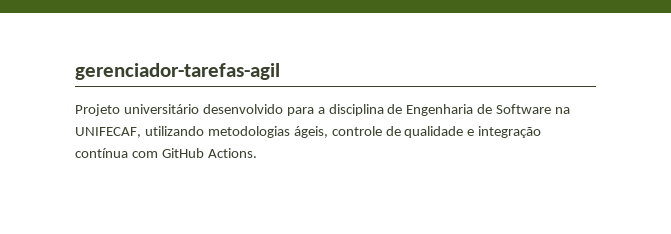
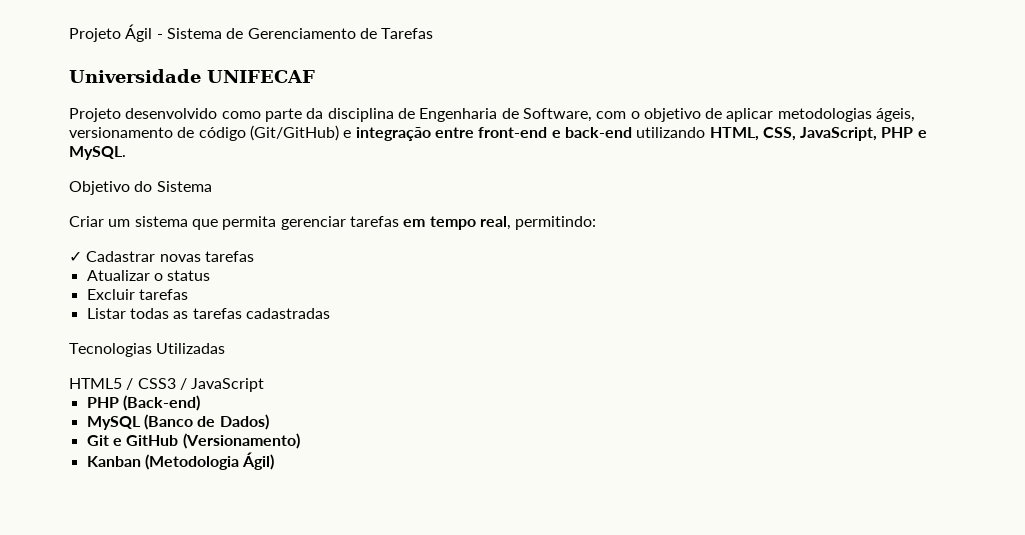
- gerenciador-tarefas-agil
- Projeto universitário desenvolvido para a disciplina de Engenharia de Software na UNIFECAF, utilizando metodologias ágeis, controle de qualidade e integração contínua com GitHub Actions.
+ Projeto Ágil - Sistema de Gerenciamento de Tarefas
+ Universidade UNIFECAF
+ Projeto desenvolvido como parte da disciplina de Engenharia de Software, com o objetivo de aplicar metodologias ágeis, versionamento de código (Git/GitHub) e integração entre front-end e back-end utilizando HTML, CSS, JavaScript, PHP e MySQL.
+ Objetivo do Sistema
+ Criar um sistema que permita gerenciar tarefas em tempo real, permitindo:
+ ✓ Cadastrar novas tarefas
+ Atualizar o status
+ Excluir tarefas
+ Listar todas as tarefas cadastradas
+ Tecnologias Utilizadas
+ HTML5 / CSS3 / JavaScript
+ PHP (Back-end)
+ MySQL (Banco de Dados)
+ Git e GitHub (Versionamento)
+ Kanban (Metodologia Ágil)

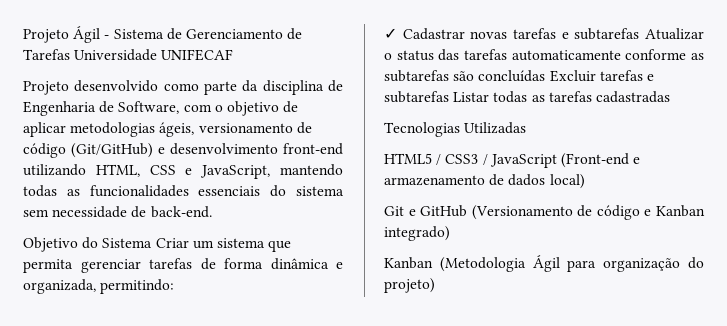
- Projeto Ágil - Sistema de Gerenciamento de Tarefas
- Universidade UNIFECAF
+ Projeto Ágil - Sistema de Gerenciamento de Tarefas Universidade UNIFECAF
- Projeto desenvolvido como parte da disciplina de Engenharia de Software, com o objetivo de aplicar metodologias ágeis, versionamento de código (Git/GitHub) e integração entre front-end e back-end utilizando HTML, CSS, JavaScript, PHP e MySQL.
+ Projeto desenvolvido como parte da disciplina de Engenharia de Software, com o objetivo de aplicar metodologias ágeis, versionamento de código (Git/GitHub) e desenvolvimento front-end utilizando HTML, CSS e JavaScript, mantendo todas as funcionalidades essenciais do sistema sem necessidade de back-end.
- Objetivo do Sistema
- Criar um sistema que permita gerenciar tarefas em tempo real, permitindo:
+ Objetivo do Sistema Criar um sistema que permita gerenciar tarefas de forma dinâmica e organizada, permitindo:
- ✓ Cadastrar novas tarefas
- Atualizar o status
- Excluir tarefas
- Listar todas as tarefas cadastradas
+ ✓ Cadastrar novas tarefas e subtarefas Atualizar o status das tarefas automaticamente conforme as subtarefas são concluídas Excluir tarefas e subtarefas Listar todas as tarefas cadastradas
- HTML5 / CSS3 / JavaScript
- PHP (Back-end)
- MySQL (Banco de Dados)
- Git e GitHub (Versionamento)
- Kanban (Metodologia Ágil)
+ HTML5 / CSS3 / JavaScript (Front-end e armazenamento de dados local)
+ Git e GitHub (Versionamento de código e Kanban integrado)
+ Kanban (Metodologia Ágil para organização do projeto)

